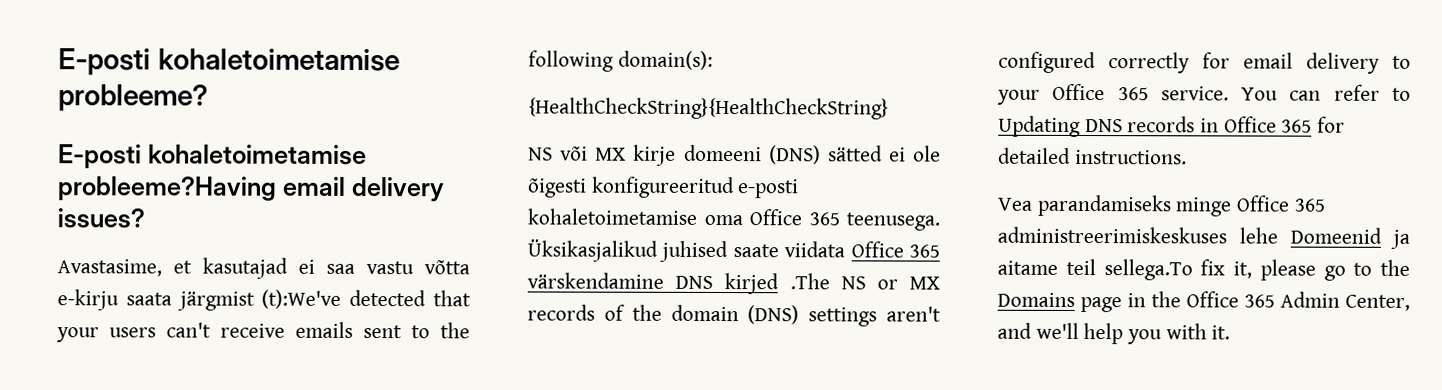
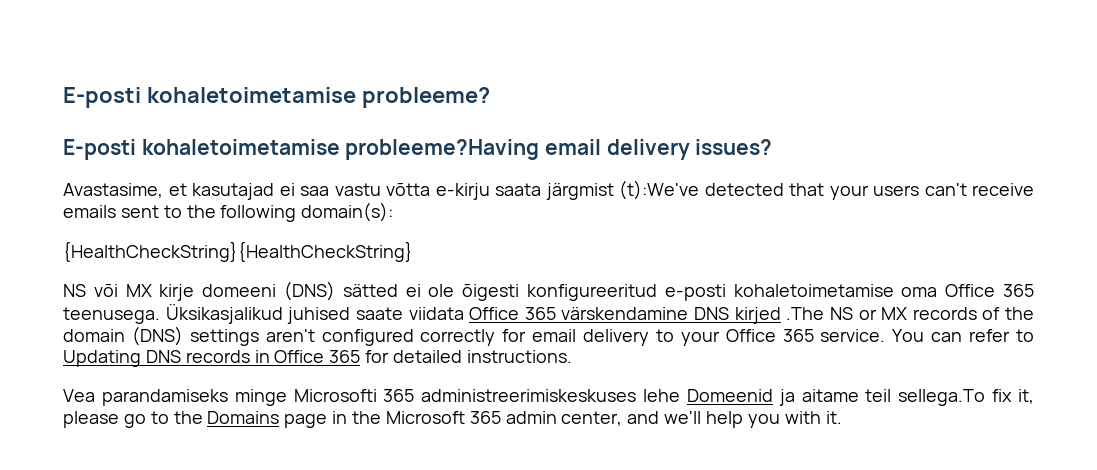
- Vea parandamiseks minge Office 365 administreerimiskeskuses lehe Domeenid ja aitame teil sellega.To fix it, please go to the Domains page in the Office 365 Admin Center, and we'll help you with it.
+ Vea parandamiseks minge Microsofti 365 administreerimiskeskuses lehe Domeenid ja aitame teil sellega.To fix it, please go to the Domains page in the Microsoft 365 admin center, and we'll help you with it.

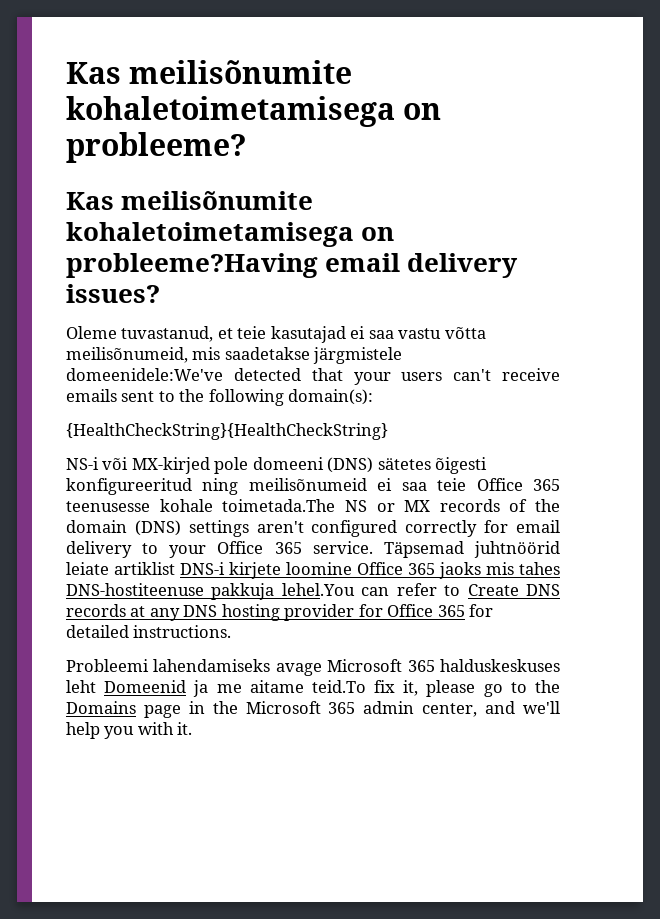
- E-posti kohaletoimetamise probleeme?
- E-posti kohaletoimetamise probleeme?Having email delivery issues?
+ Kas meilisõnumite kohaletoimetamisega on probleeme?
+ Kas meilisõnumite kohaletoimetamisega on probleeme?Having email delivery issues?
- Avastasime, et kasutajad ei saa vastu võtta e-kirju saata järgmist (t):We've detected that your users can't receive emails sent to the following domain(s):
+ Oleme tuvastanud, et teie kasutajad ei saa vastu võtta meilisõnumeid, mis saadetakse järgmistele domeenidele:We've detected that your users can't receive emails sent to the following domain(s):
- NS või MX kirje domeeni (DNS) sätted ei ole õigesti konfigureeritud e-posti kohaletoimetamise oma Office 365 teenusega. Üksikasjalikud juhised saate viidata Office 365 värskendamine DNS kirjed .The NS or MX records of the domain (DNS) settings aren't configured correctly for email delivery to your Office 365 service.
+ NS-i või MX-kirjed pole domeeni (DNS) sätetes õigesti konfigureeritud ning meilisõnumeid ei saa teie Office 365 teenusesse kohale toimetada.The NS or MX records of the domain (DNS) settings aren't configured correctly for email delivery to your Office 365 service.
- You can refer to Updating DNS records in Office 365 for detailed instructions.
+ Täpsemad juhtnöörid leiate artiklist DNS-i kirjete loomine Office 365 jaoks mis tahes DNS-hostiteenuse pakkuja lehel.You can refer to Create DNS records at any DNS hosting provider for Office 365 for detailed instructions.
- Vea parandamiseks minge Microsofti 365 administreerimiskeskuses lehe Domeenid ja aitame teil sellega.To fix it, please go to the Domains page in the Microsoft 365 admin center, and we'll help you with it.
+ Probleemi lahendamiseks avage Microsoft 365 halduskeskuses leht Domeenid ja me aitame teid.To fix it, please go to the Domains page in the Microsoft 365 admin center, and we'll help you with it.

